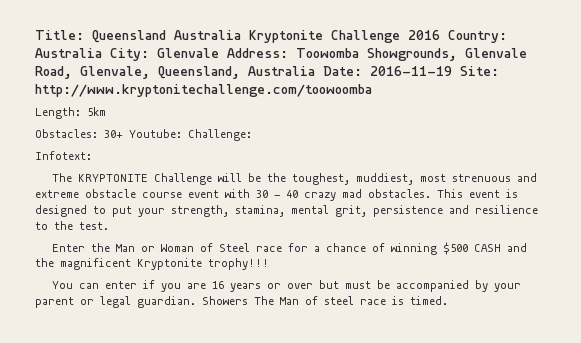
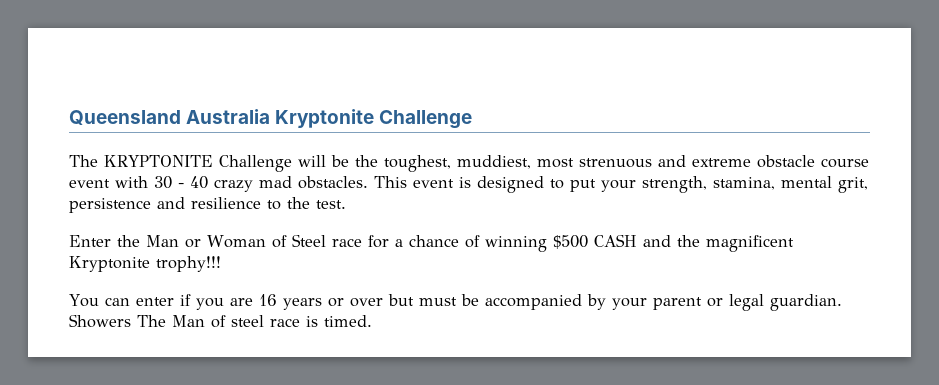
- Title: Queensland Australia Kryptonite Challenge 2016 Country: Australia City: Glenvale Address: Toowomba Showgrounds, Glenvale Road, Glenvale, Queensland, Australia Date: 2016-11-19 Site: http://www.kryptonitechallenge.com/toowoomba
- Length: 5km
- Obstacles: 30+ Youtube: Challenge:
- Infotext:
+ Queensland Australia Kryptonite Challenge

